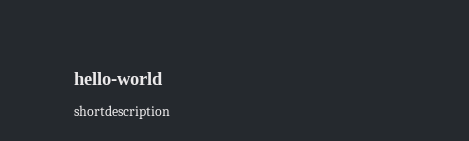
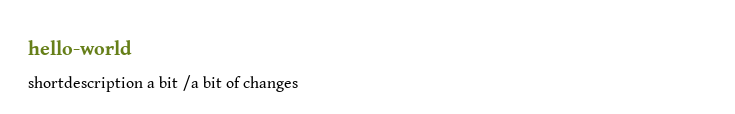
- shortdescription
+ shortdescription a bit /a bit of changes

